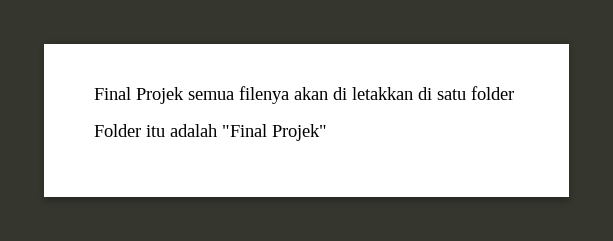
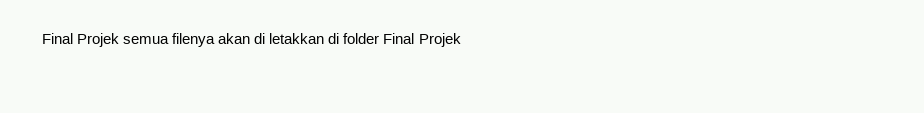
- Final Projek semua filenya akan di letakkan di satu folder
- Folder itu adalah "Final Projek"
+ Final Projek semua filenya akan di letakkan di folder Final Projek

